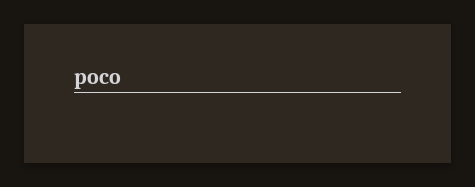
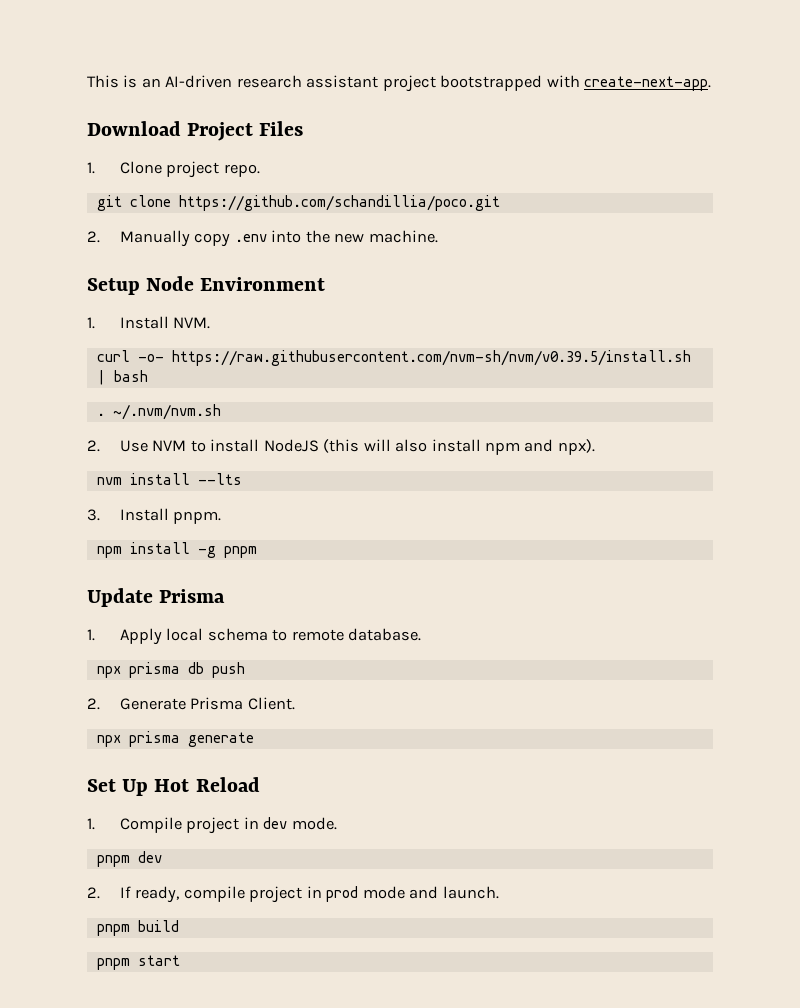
- poco
+ This is an AI-driven research assistant project bootstrapped with create-next-app.
+ Download Project Files
+ 1. Clone project repo.
+ git clone https://github.com/schandillia/poco.git
+ 2. Manually copy .env into the new machine.
+ Setup Node Environment
+ 1. Install NVM.
+ curl -o- https://raw.githubusercontent.com/nvm-sh/nvm/v0.39.5/install.sh | bash
+ . ~/.nvm/nvm.sh
+ 2. Use NVM to install NodeJS (this will also install npm and npx).
+ nvm install --lts
+ 3. Install pnpm.
+ npm install -g pnpm
+ Update Prisma
+ 1. Apply local schema to remote database.
+ npx prisma db push
+ 2. Generate Prisma Client.
+ npx prisma generate
+ Set Up Hot Reload
+ 1. Compile project in dev mode.
+ pnpm dev
+ 2. If ready, compile project in prod mode and launch.
+ pnpm build
+ pnpm start

